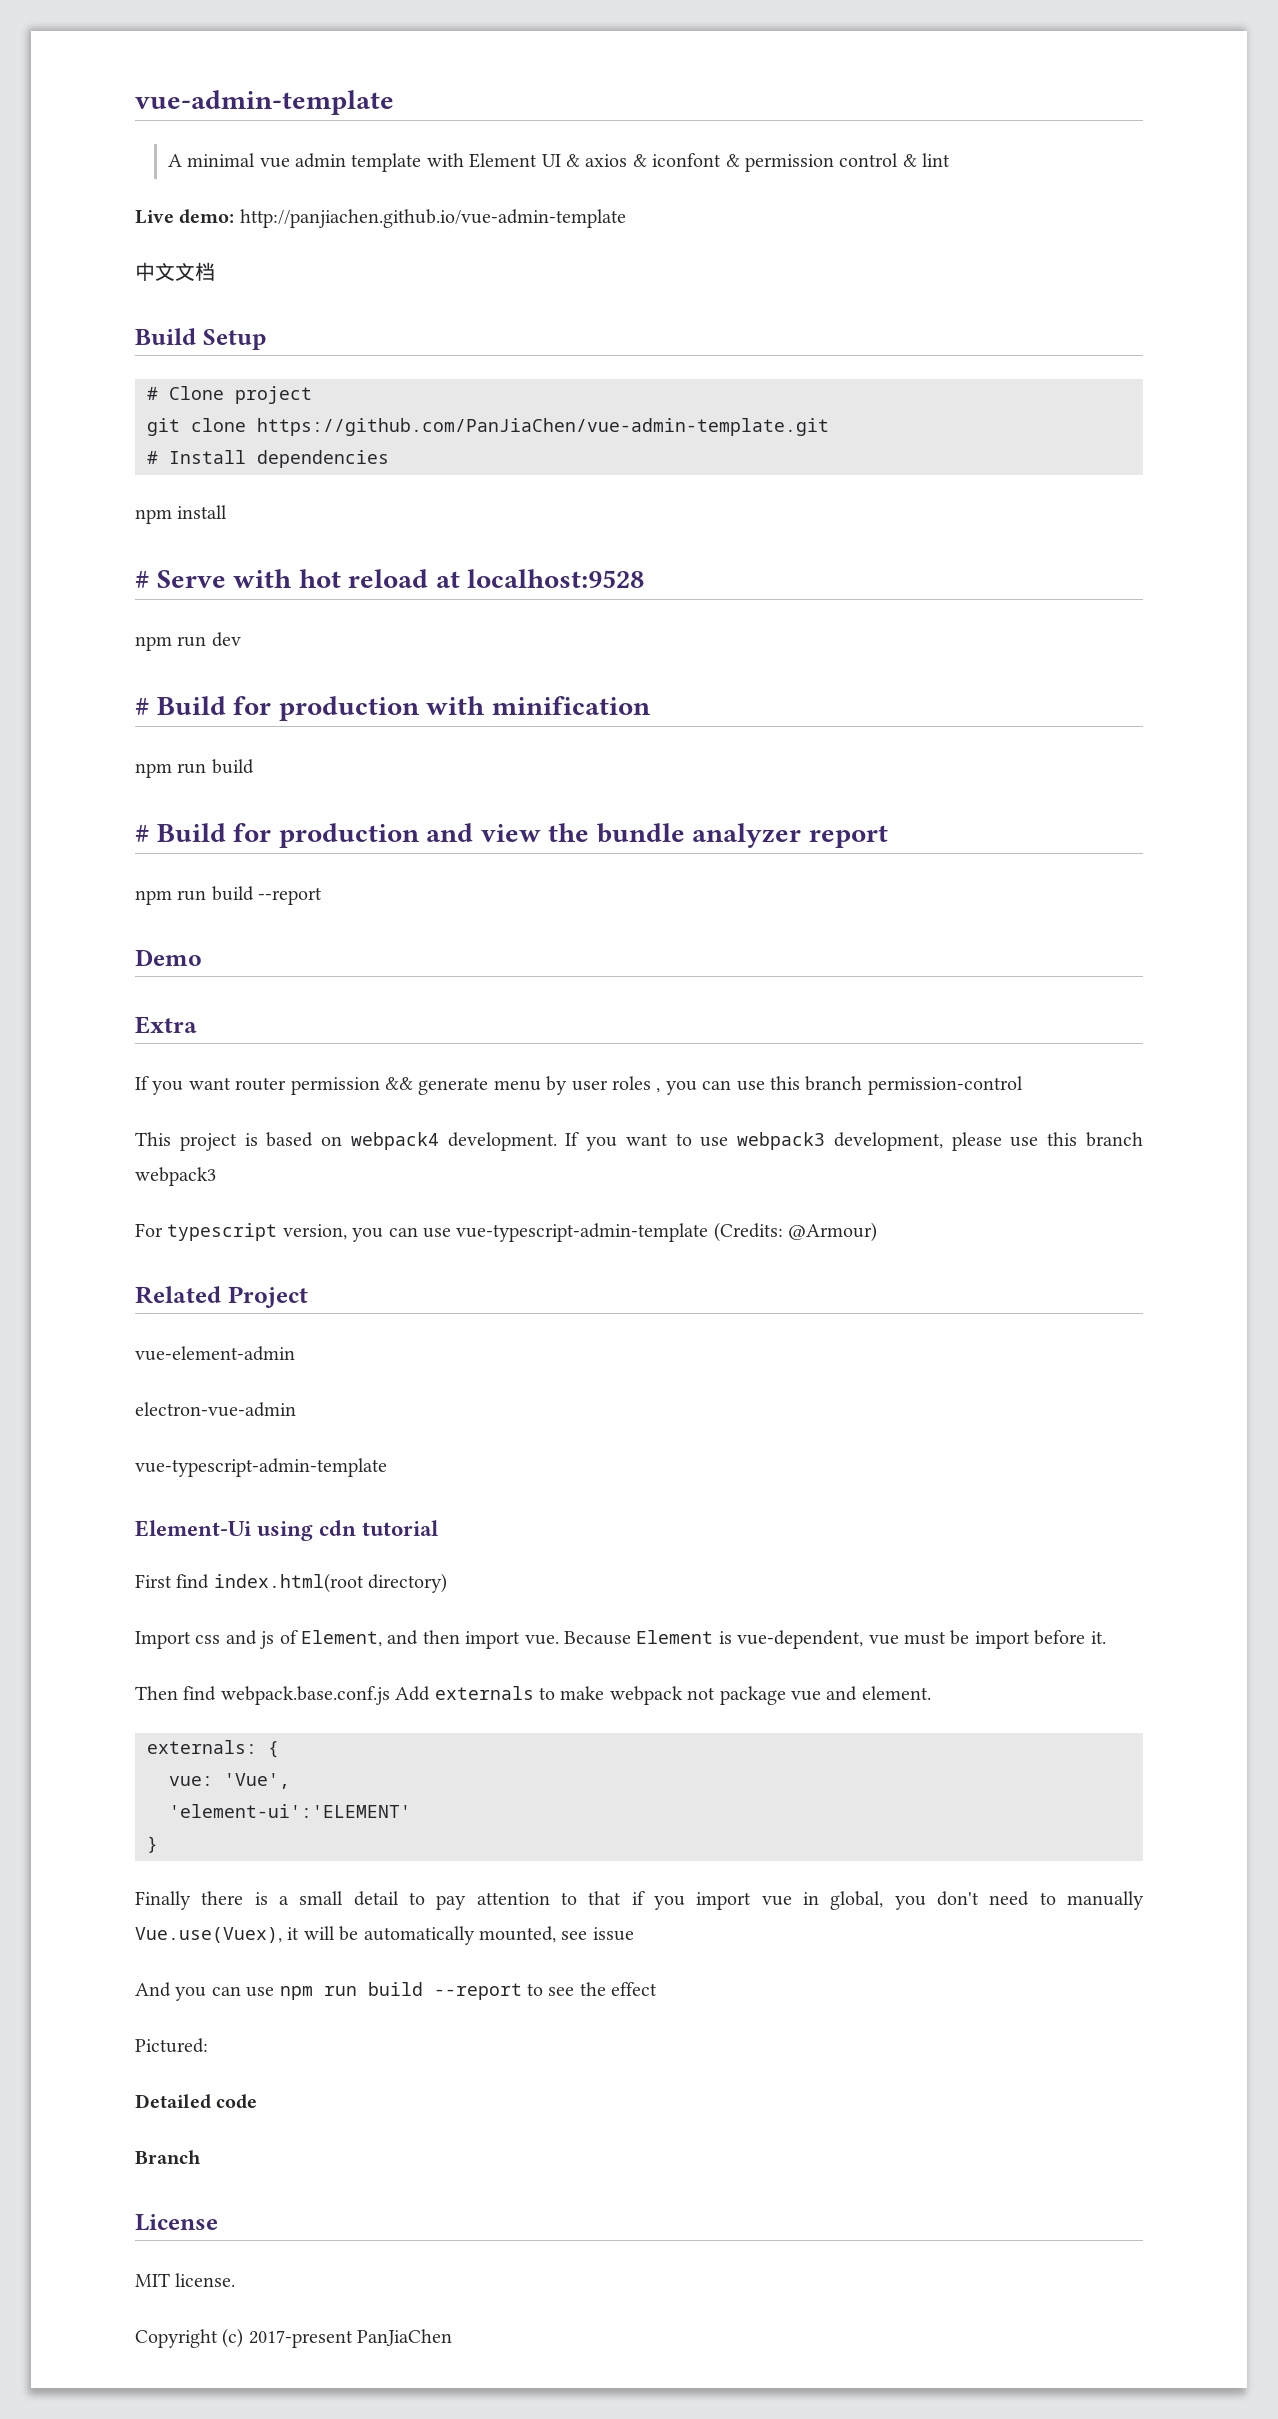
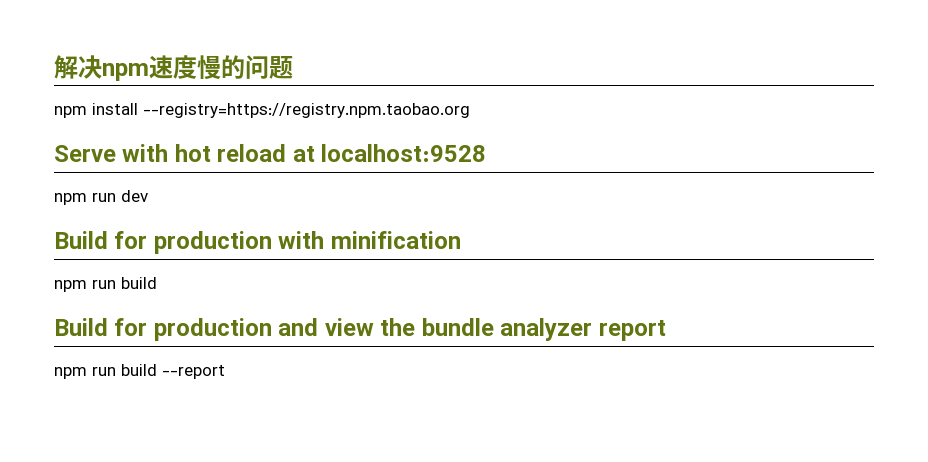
- vue-admin-template
- A minimal vue admin template with Element UI & axios & iconfont & permission control & lint
- Live demo: http://panjiachen.github.io/vue-admin-template
- 中文文档
- Build Setup
- # Clone project
- git clone https://github.com/PanJiaChen/vue-admin-template.git
- # Install dependencies
+ 解决npm速度慢的问题
- npm install
- # Serve with hot reload at localhost:9528
+ npm install --registry=https://registry.npm.taobao.org
+ Serve with hot reload at localhost:9528
- # Build for production with minification
+ Build for production with minification
- # Build for production and view the bundle analyzer report
+ Build for production and view the bundle analyzer report
- Demo
- Extra
- If you want router permission && generate menu by user roles , you can use this branch permission-control
- This project is based on webpack4 development. If you want to use webpack3 development, please use this branch webpack3
- For typescript version, you can use vue-typescript-admin-template (Credits: @Armour)
- Related Project
- vue-element-admin
- electron-vue-admin
- vue-typescript-admin-template
- Element-Ui using cdn tutorial
- First find index.html(root directory)
- Import css and js of Element, and then import vue. Because Element is vue-dependent, vue must be import before it.
- Then find webpack.base.conf.js Add externals to make webpack not package vue and element.
- externals: {
- vue: 'Vue',
- 'element-ui':'ELEMENT'
- }
- Finally there is a small detail to pay attention to that if you import vue in global, you don't need to manually Vue.use(Vuex), it will be automatically mounted, see issue
- And you can use npm run build --report to see the effect
- Pictured:
- Detailed code
- Branch
- License
- MIT license.
- Copyright (c) 2017-present PanJiaChen

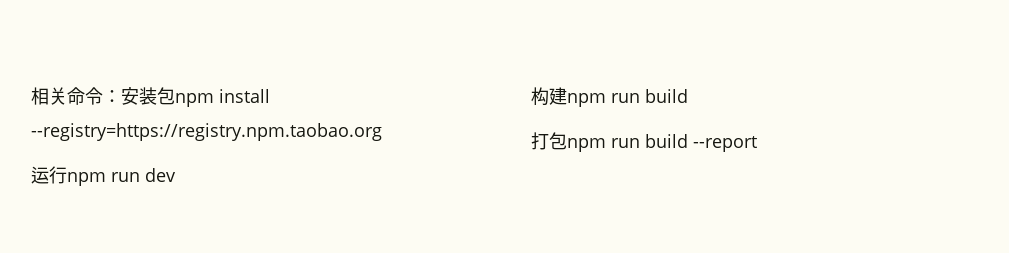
- 解决npm速度慢的问题
- npm install --registry=https://registry.npm.taobao.org
- Serve with hot reload at localhost:9528
- npm run dev
- Build for production with minification
- npm run build
- Build for production and view the bundle analyzer report
- npm run build --report
+ 相关命令：安装包npm install --registry=https://registry.npm.taobao.org
+ 运行npm run dev
+ 构建npm run build
+ 打包npm run build --report

